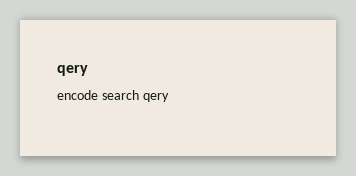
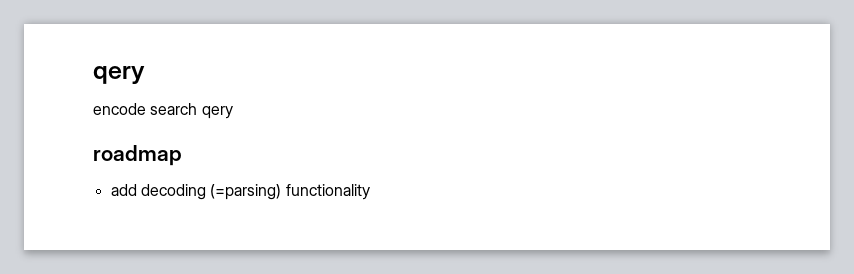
+ roadmap
+ add decoding (=parsing) functionality

